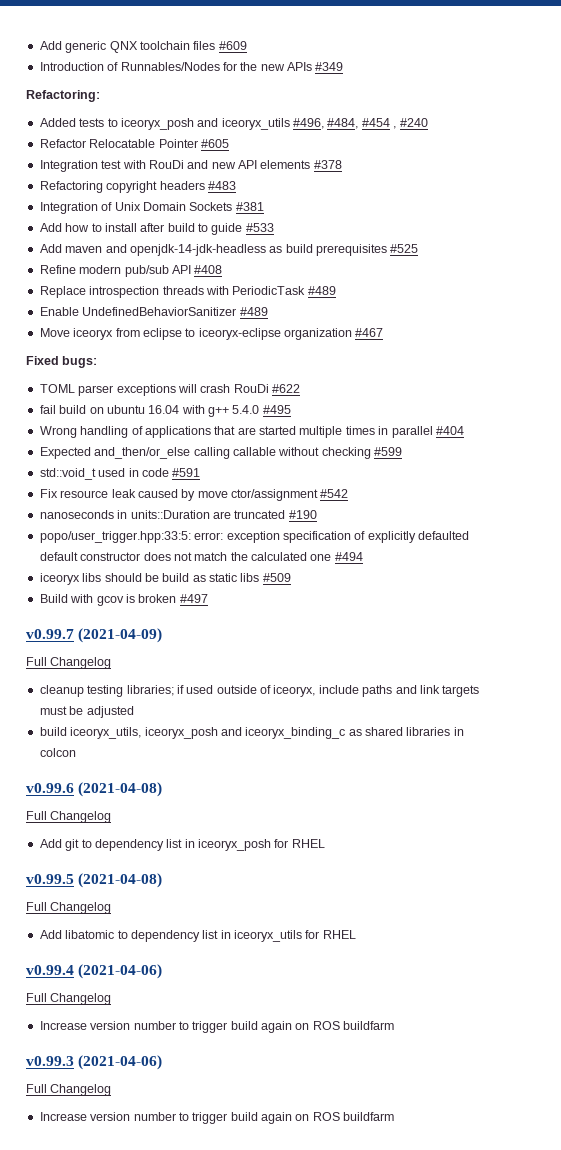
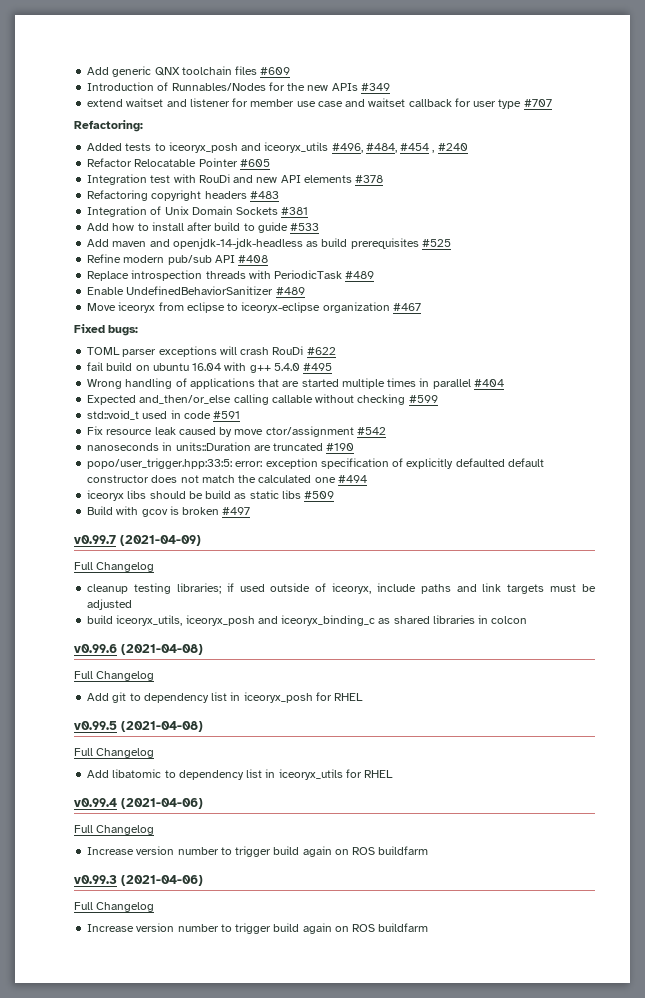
+ extend waitset and listener for member use case and waitset callback for user type #707

